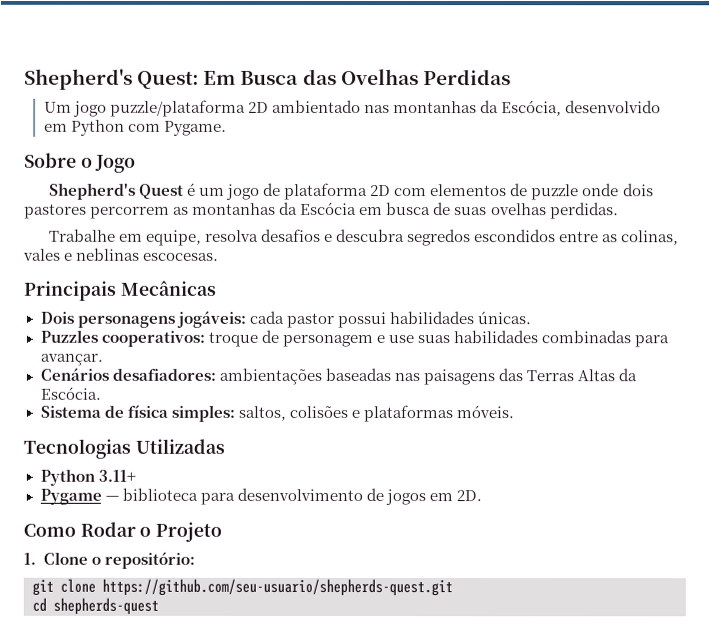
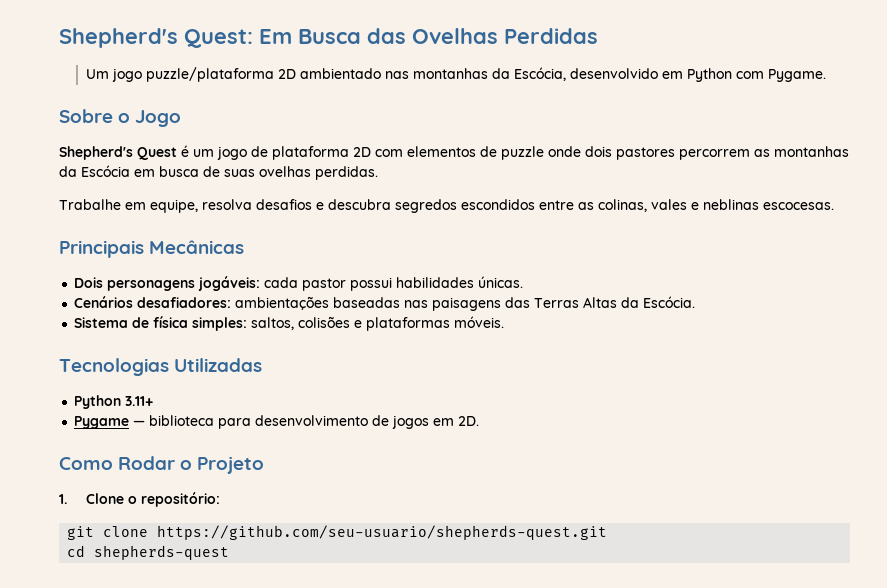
- Puzzles cooperativos: troque de personagem e use suas habilidades combinadas para avançar.

